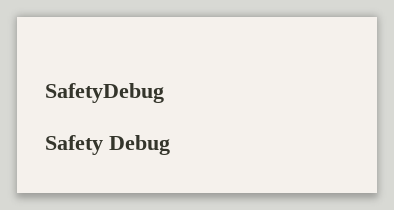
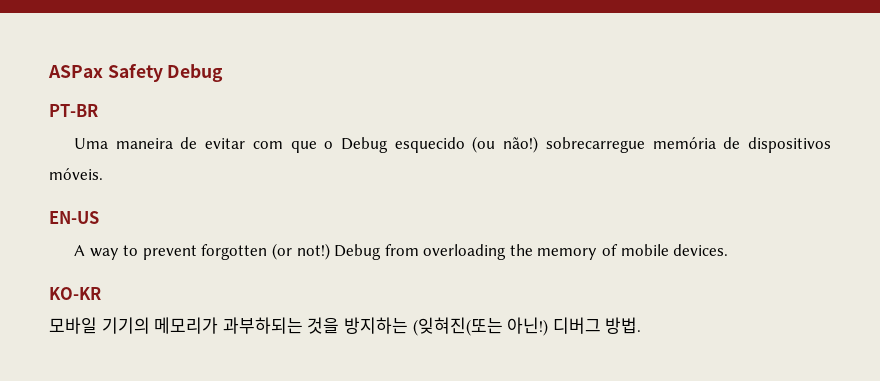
- SafetyDebug
- Safety Debug
+ ASPax Safety Debug
+ PT-BR
+ Uma maneira de evitar com que o Debug esquecido (ou não!) sobrecarregue memória de dispositivos móveis.
+ EN-US
+ A way to prevent forgotten (or not!) Debug from overloading the memory of mobile devices.
+ KO-KR
+ 모바일 기기의 메모리가 과부하되는 것을 방지하는 (잊혀진(또는 아닌!) 디버그 방법.

